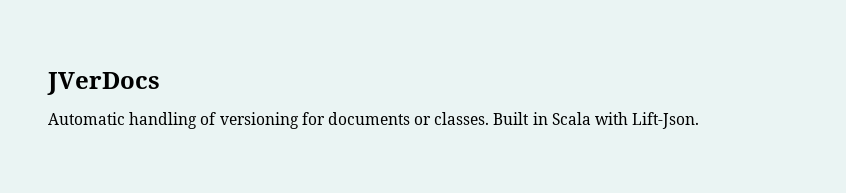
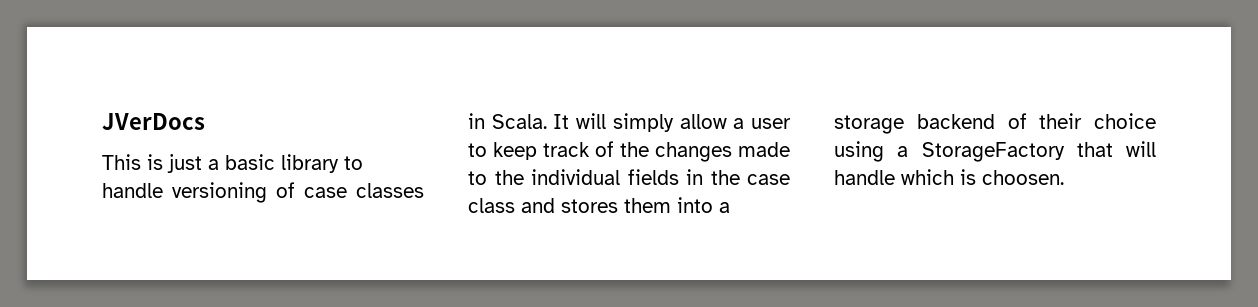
- Automatic handling of versioning for documents or classes. Built in Scala with Lift-Json.
+ This is just a basic library to handle versioning of case classes in Scala. It will simply allow a user to keep track of the changes made to the individual fields in the case class and stores them into a storage backend of their choice using a StorageFactory that will handle which is choosen.

